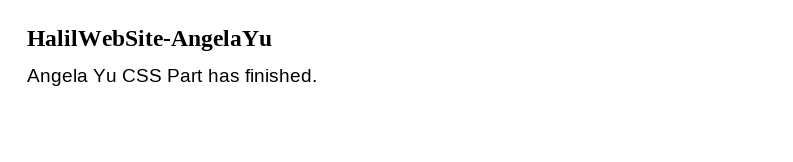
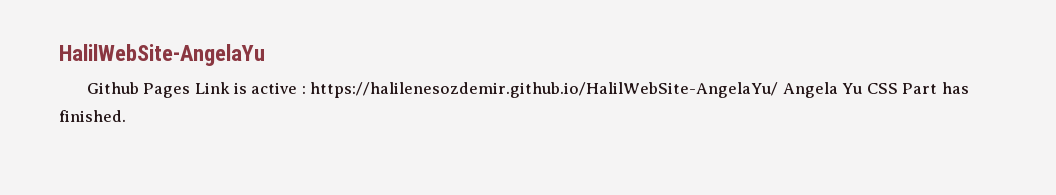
- Angela Yu CSS Part has finished.
+ Github Pages Link is active : https://halilenesozdemir.github.io/HalilWebSite-AngelaYu/ Angela Yu CSS Part has finished.

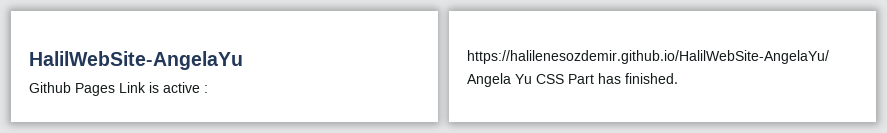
- Github Pages Link is active : https://halilenesozdemir.github.io/HalilWebSite-AngelaYu/ Angela Yu CSS Part has finished.
+ Github Pages Link is active : https://halilenesozdemir.github.io/HalilWebSite-AngelaYu/
+ Angela Yu CSS Part has finished.

